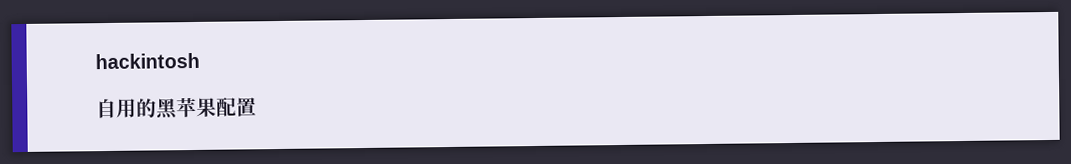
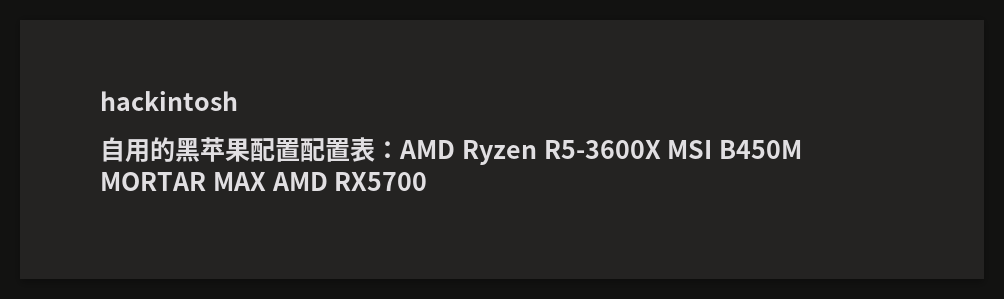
- 自用的黑苹果配置
+ 自用的黑苹果配置配置表：AMD Ryzen R5-3600X MSI B450M MORTAR MAX AMD RX5700

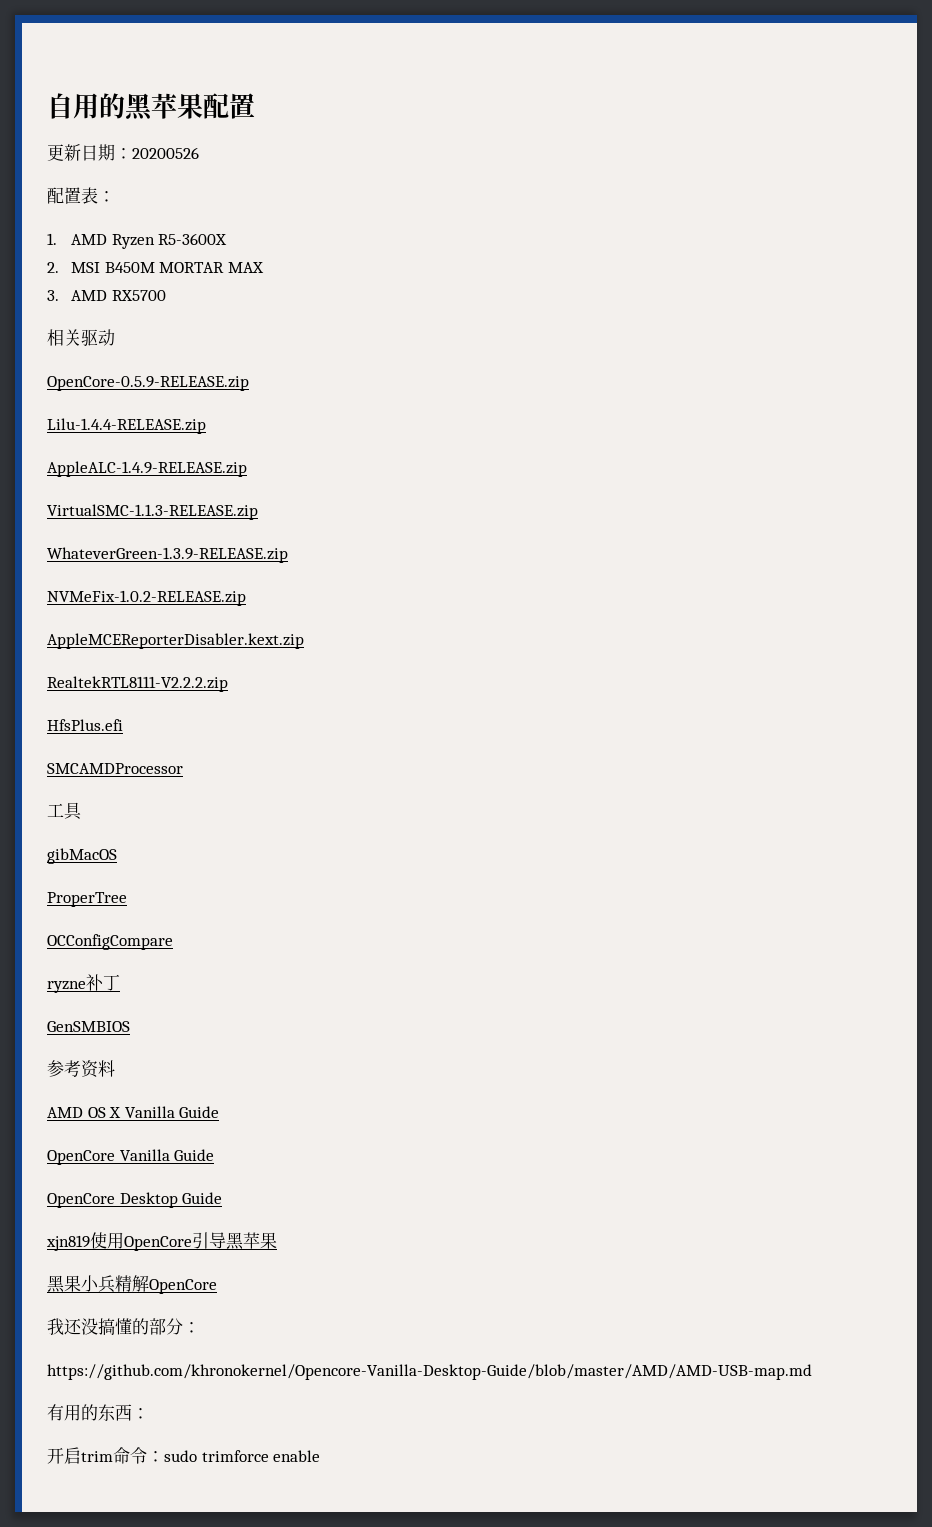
- hackintosh
- 自用的黑苹果配置配置表：AMD Ryzen R5-3600X MSI B450M MORTAR MAX AMD RX5700
+ 自用的黑苹果配置
+ 更新日期：20200526
+ 配置表：
+ 1. AMD Ryzen R5-3600X
+ 2. MSI B450M MORTAR MAX
+ 3. AMD RX5700
+ 相关驱动
+ OpenCore-0.5.9-RELEASE.zip
+ Lilu-1.4.4-RELEASE.zip
+ AppleALC-1.4.9-RELEASE.zip
+ VirtualSMC-1.1.3-RELEASE.zip
+ WhateverGreen-1.3.9-RELEASE.zip
+ NVMeFix-1.0.2-RELEASE.zip
+ AppleMCEReporterDisabler.kext.zip
+ RealtekRTL8111-V2.2.2.zip
+ HfsPlus.efi
+ SMCAMDProcessor
+ 工具
+ gibMacOS
+ ProperTree
+ OCConfigCompare
+ ryzne补丁
+ GenSMBIOS
+ 参考资料
+ AMD OS X Vanilla Guide
+ OpenCore Vanilla Guide
+ OpenCore Desktop Guide
+ xjn819使用OpenCore引导黑苹果
+ 黑果小兵精解OpenCore
+ 我还没搞懂的部分：
+ https://github.com/khronokernel/Opencore-Vanilla-Desktop-Guide/blob/master/AMD/AMD-USB-map.md
+ 有用的东西：
+ 开启trim命令：sudo trimforce enable

